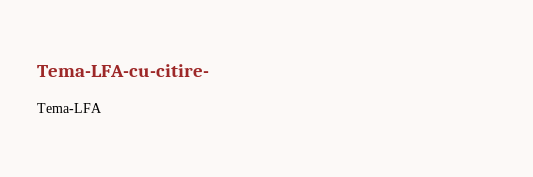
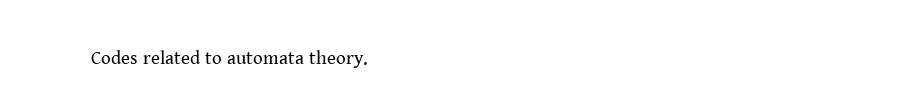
- Tema-LFA-cu-citire-
- Tema-LFA
+ Codes related to automata theory.

